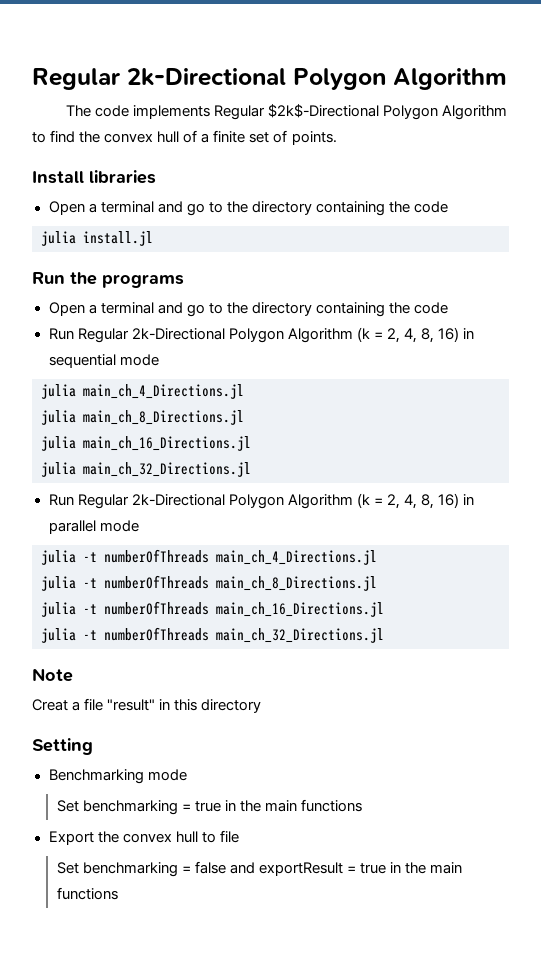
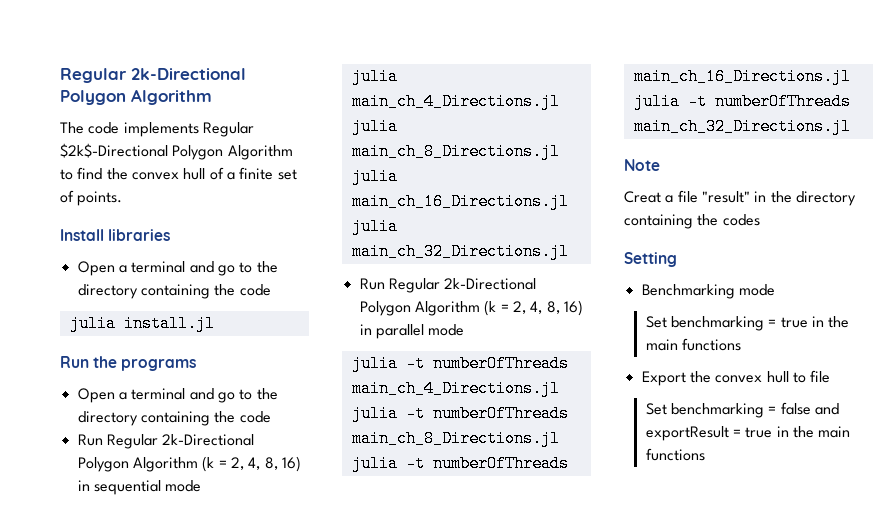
- Creat a file "result" in this directory
+ Creat a file "result" in the directory containing the codes

